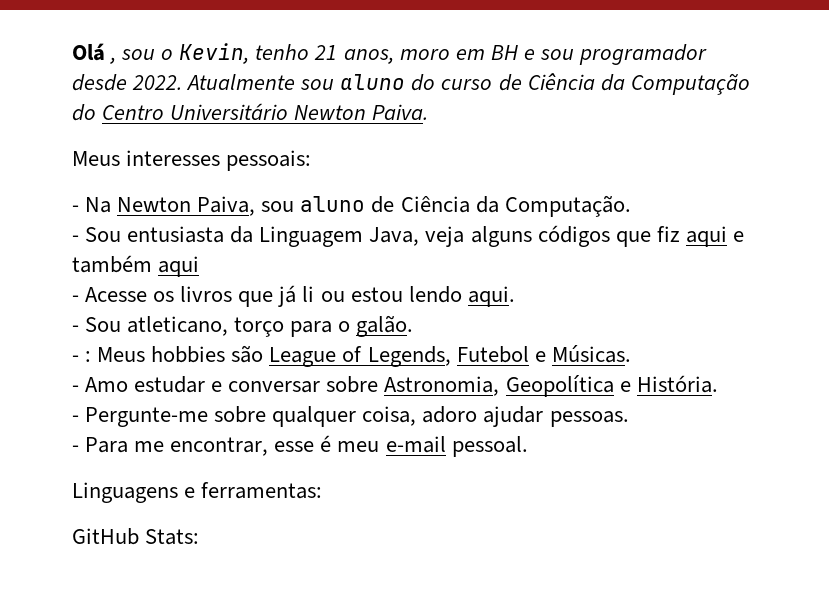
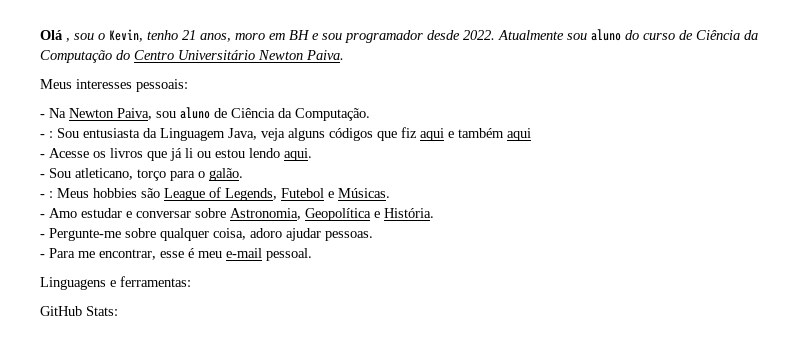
- - Sou entusiasta da Linguagem Java, veja alguns códigos que fiz aqui e também aqui
+ - : Sou entusiasta da Linguagem Java, veja alguns códigos que fiz aqui e também aqui

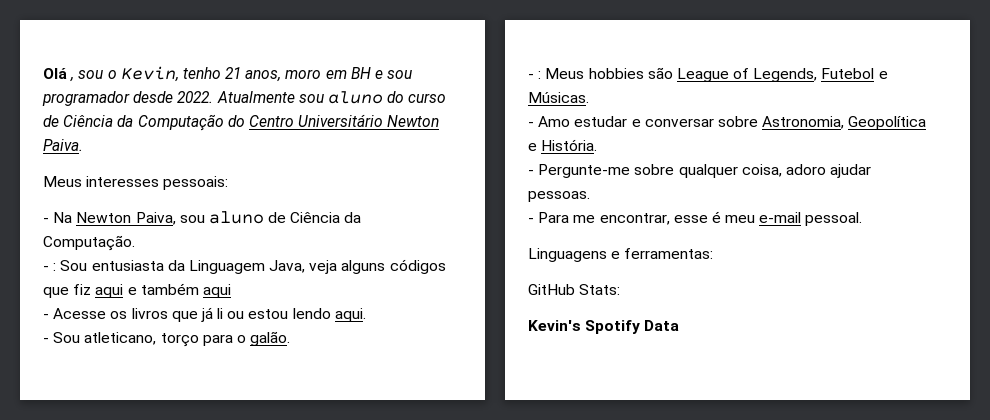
+ Kevin's Spotify Data

